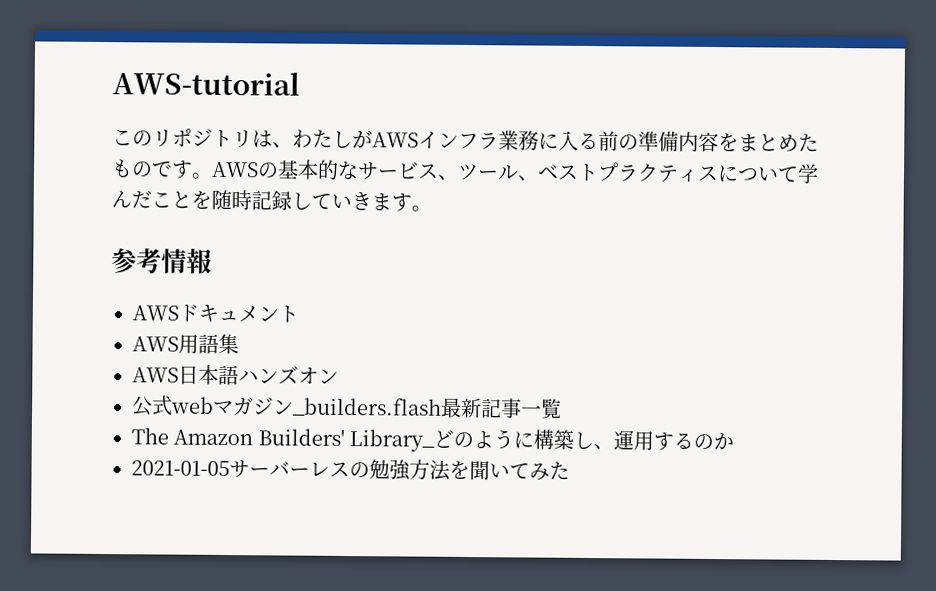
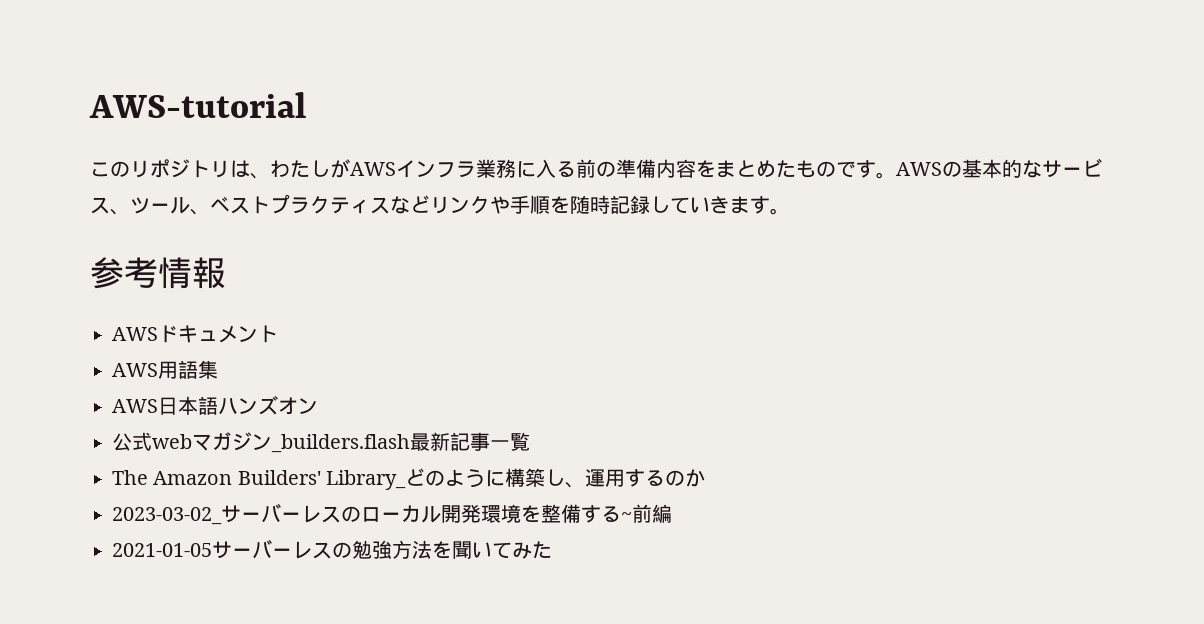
- AWSの基本的なサービス、ツール、ベストプラクティスについて学んだことを随時記録していきます。
+ AWSの基本的なサービス、ツール、ベストプラクティスなどリンクや手順を随時記録していきます。
+ 2023-03-02_サーバーレスのローカル開発環境を整備する~前編

